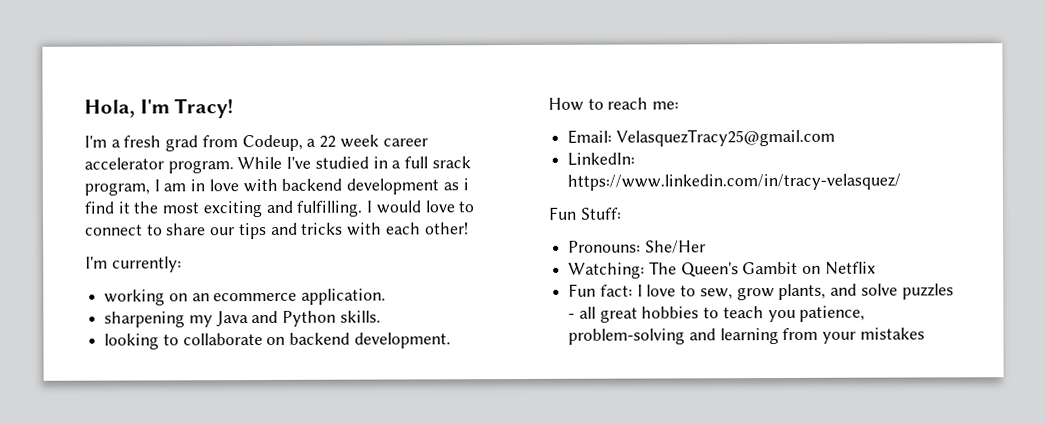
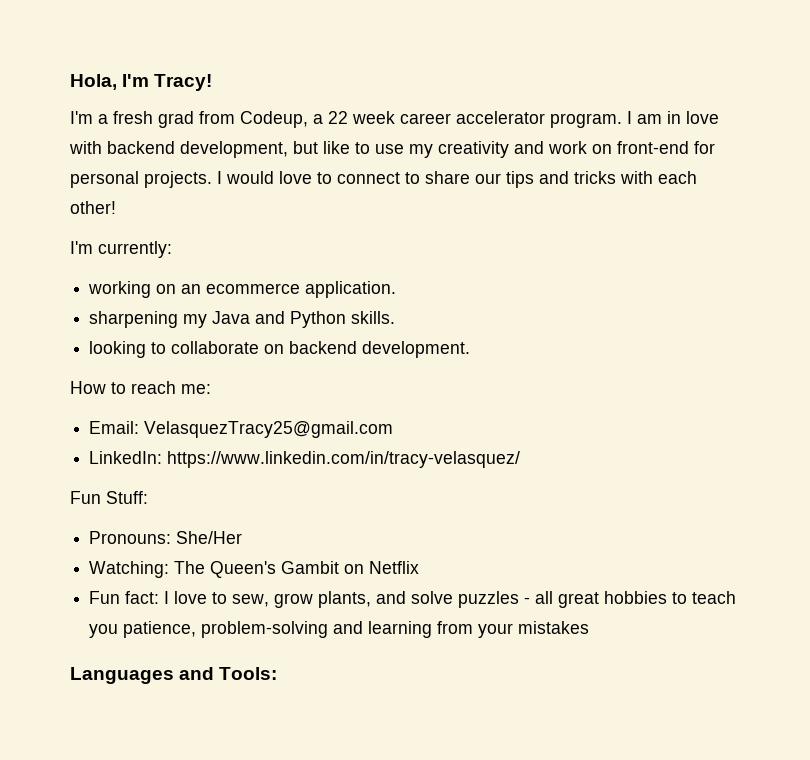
- While I've studied in a full srack program, I am in love with backend development as i find it the most exciting and fulfilling.
+ I am in love with backend development, but like to use my creativity and work on front-end for personal projects.
+ Languages and Tools:

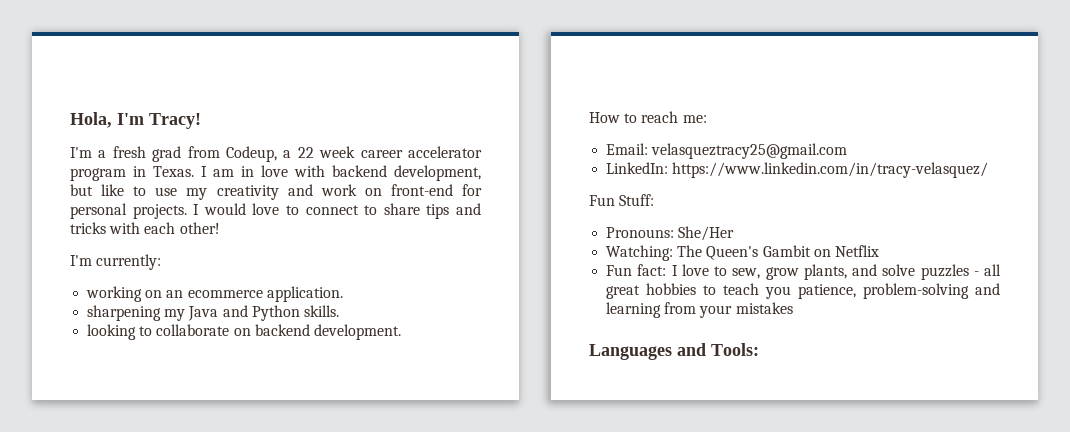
- I'm a fresh grad from Codeup, a 22 week career accelerator program.
+ I'm a fresh grad from Codeup, a 22 week career accelerator program in Texas.
- I would love to connect to share our tips and tricks with each other!
+ I would love to connect to share tips and tricks with each other!
- Email: VelasquezTracy25@gmail.com
+ Email: velasqueztracy25@gmail.com

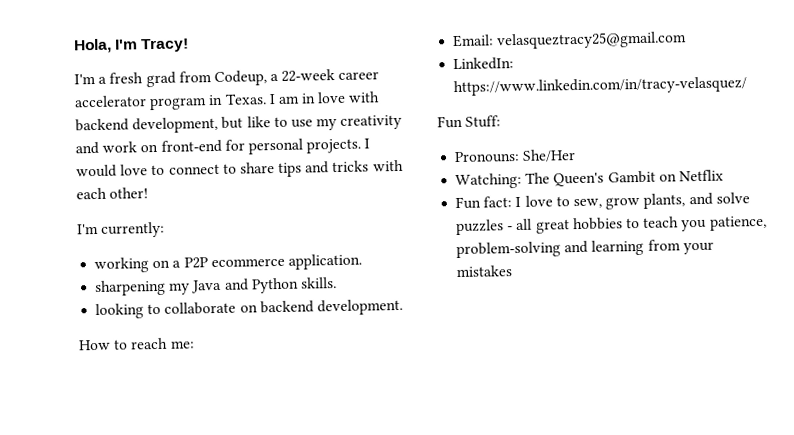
- I'm a fresh grad from Codeup, a 22 week career accelerator program in Texas.
+ I'm a fresh grad from Codeup, a 22-week career accelerator program in Texas.
- working on an ecommerce application.
+ working on a P2P ecommerce application.
- Languages and Tools:

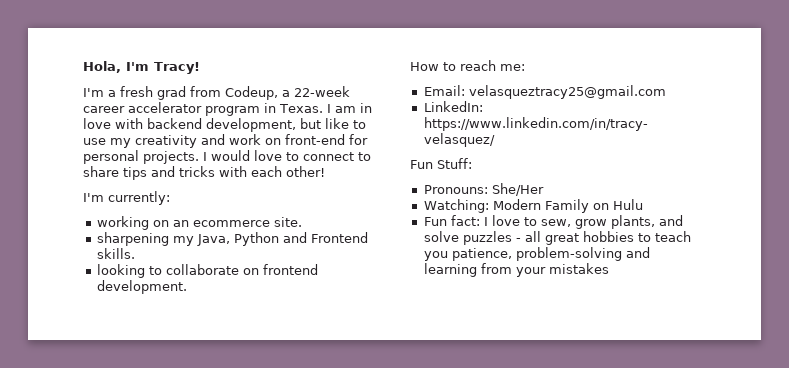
- working on a P2P ecommerce application.
- sharpening my Java and Python skills.
+ working on an ecommerce site.
+ sharpening my Java, Python and Frontend skills.
- looking to collaborate on backend development.
+ looking to collaborate on frontend development.
- Watching: The Queen's Gambit on Netflix
+ Watching: Modern Family on Hulu

